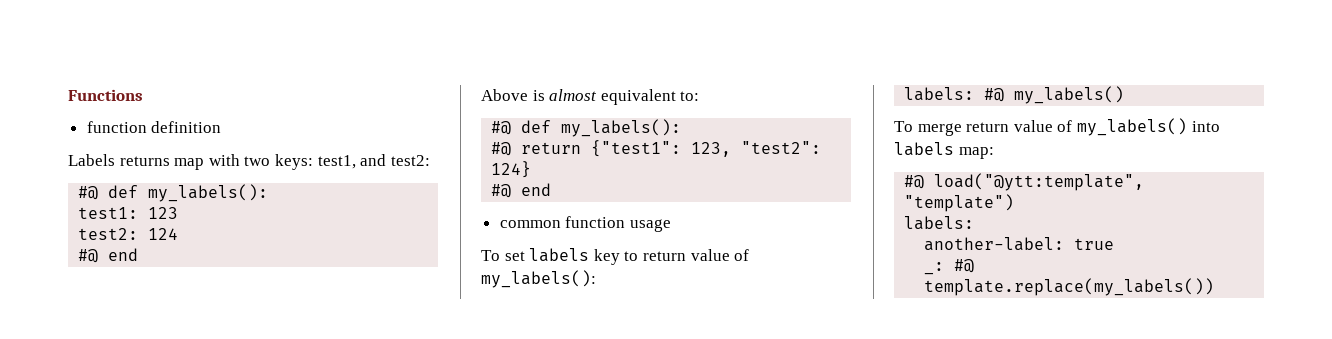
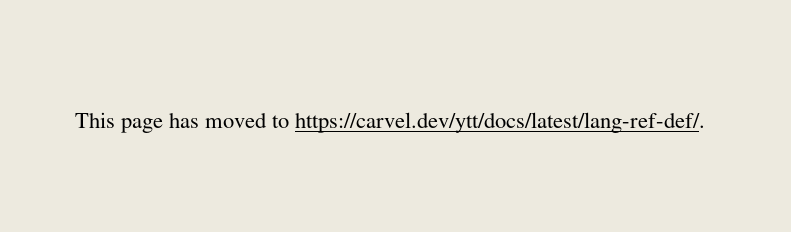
- Functions
- function definition
- Labels returns map with two keys: test1, and test2:
- #@ def my_labels():
- test1: 123
- test2: 124
- #@ end
- Above is almost equivalent to:
- #@ def my_labels():
- #@ return {"test1": 123, "test2": 124}
- #@ end
- common function usage
- To set labels key to return value of my_labels():
- labels: #@ my_labels()
- To merge return value of my_labels() into labels map:
- #@ load("@ytt:template", "template")
- labels:
- another-label: true
- _: #@ template.replace(my_labels())
+ This page has moved to https://carvel.dev/ytt/docs/latest/lang-ref-def/.

